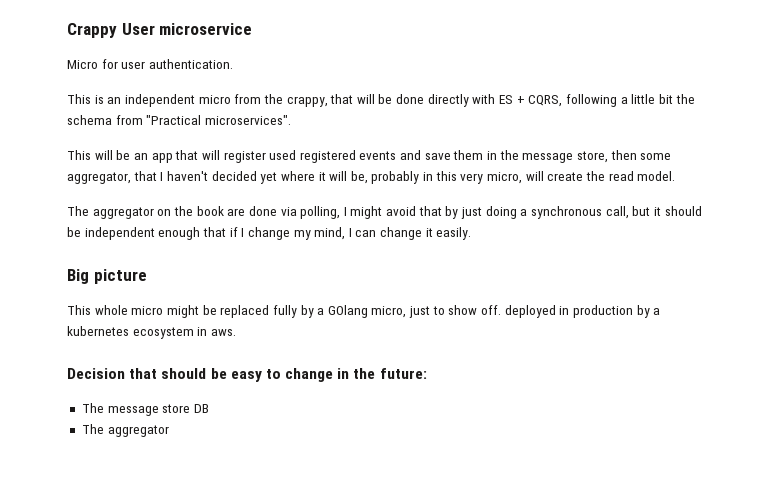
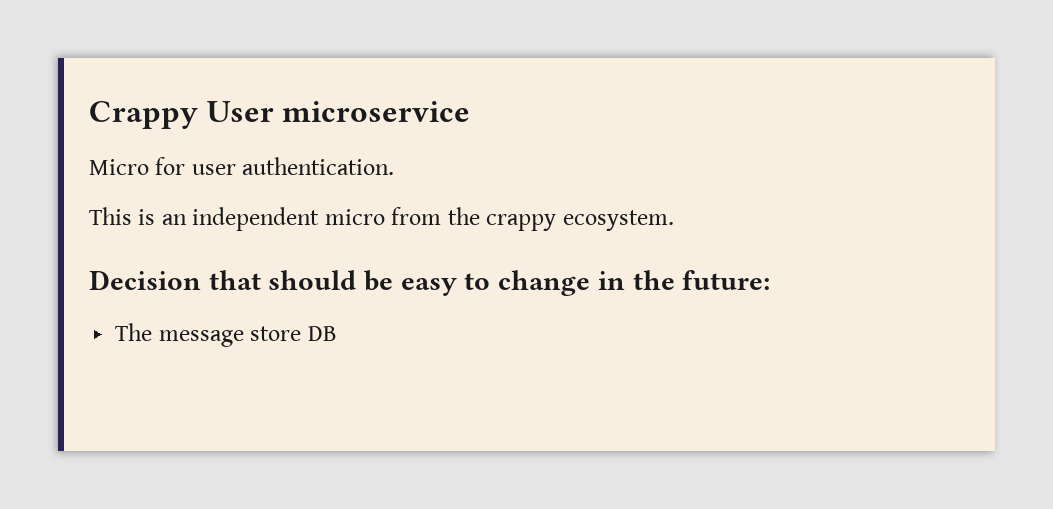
- This is an independent micro from the crappy, that will be done directly with ES + CQRS, following a little bit the schema from "Practical microservices".
- This will be an app that will register used registered events and save them in the message store, then some aggregator, that I haven't decided yet where it will be, probably in this very micro, will create the read model.
- The aggregator on the book are done via polling, I might avoid that by just doing a synchronous call, but it should be independent enough that if I change my mind, I can change it easily.
- Big picture
- This whole micro might be replaced fully by a GOlang micro, just to show off. deployed in production by a kubernetes ecosystem in aws.
+ This is an independent micro from the crappy ecosystem.
  The message store DB
- The aggregator

